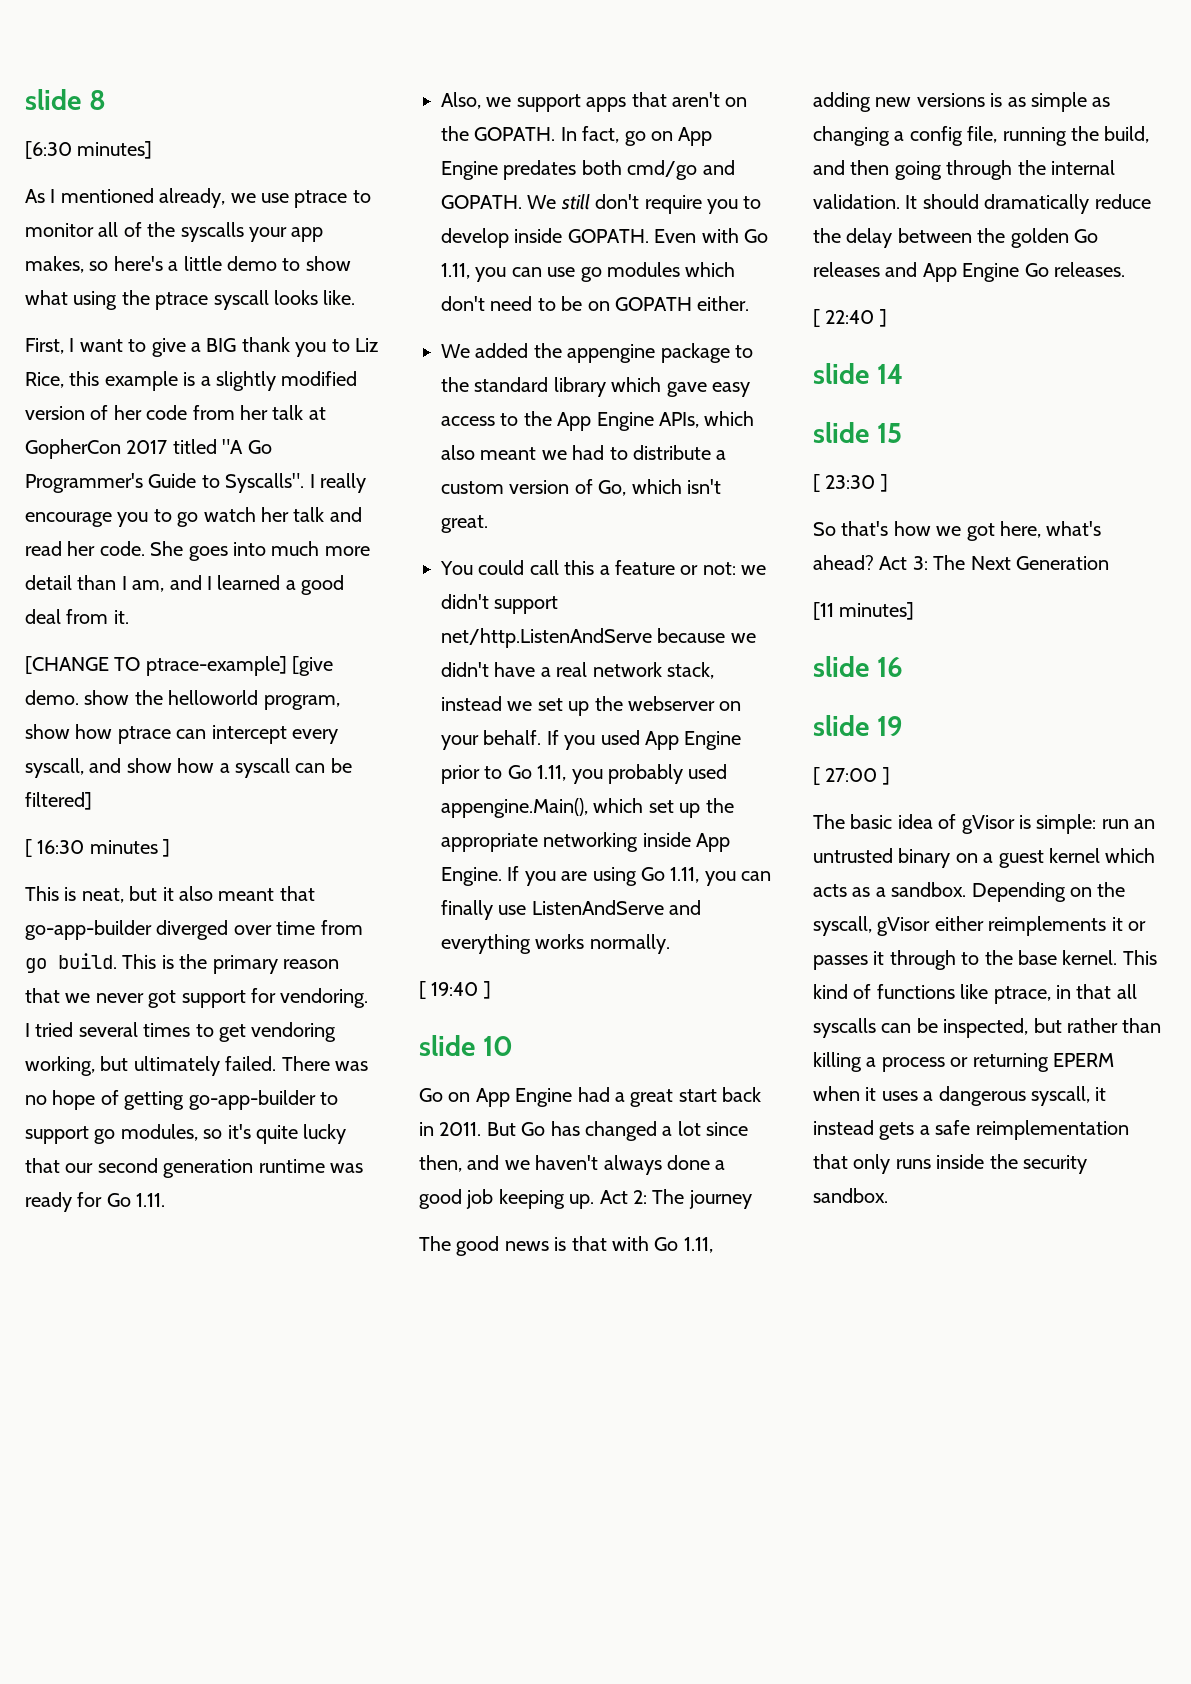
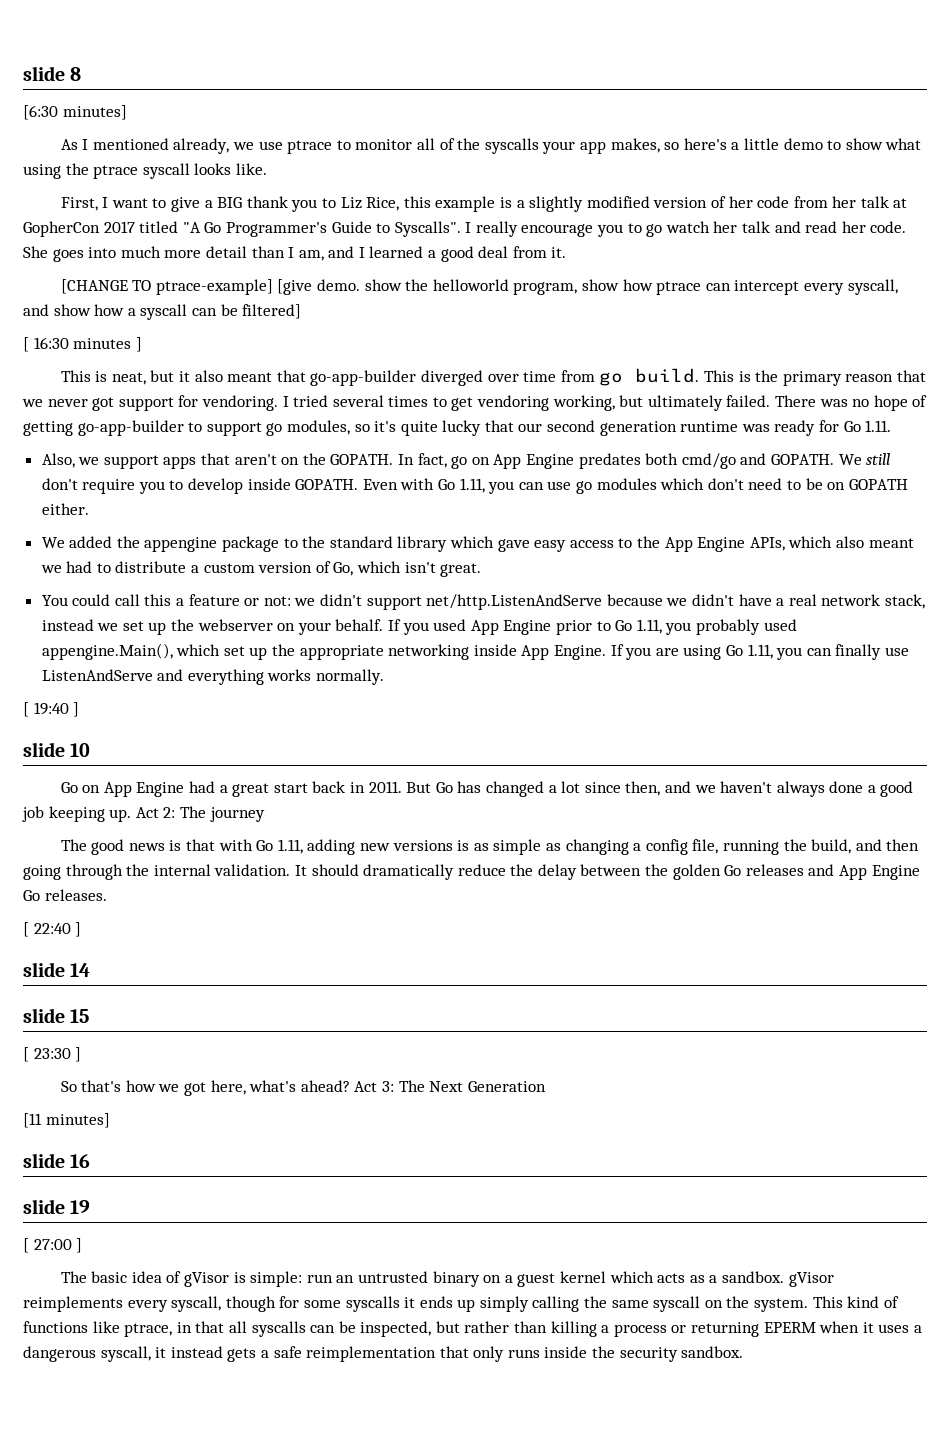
- The basic idea of gVisor is simple: run an untrusted binary on a guest kernel which acts as a sandbox. Depending on the syscall, gVisor either reimplements it or passes it through to the base kernel.
+ The basic idea of gVisor is simple: run an untrusted binary on a guest kernel which acts as a sandbox. gVisor reimplements every syscall, though for some syscalls it ends up simply calling the same syscall on the system.

